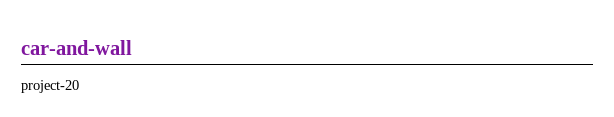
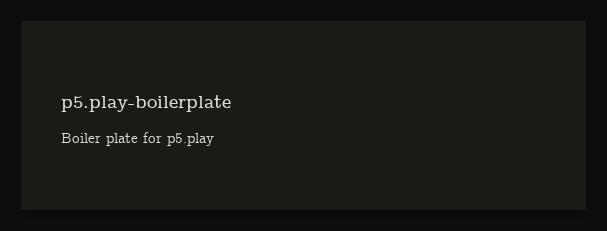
- car-and-wall
- project-20
+ p5.play-boilerplate
+ Boiler plate for p5.play

